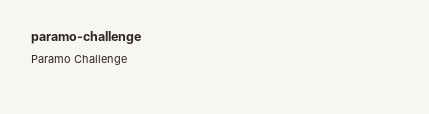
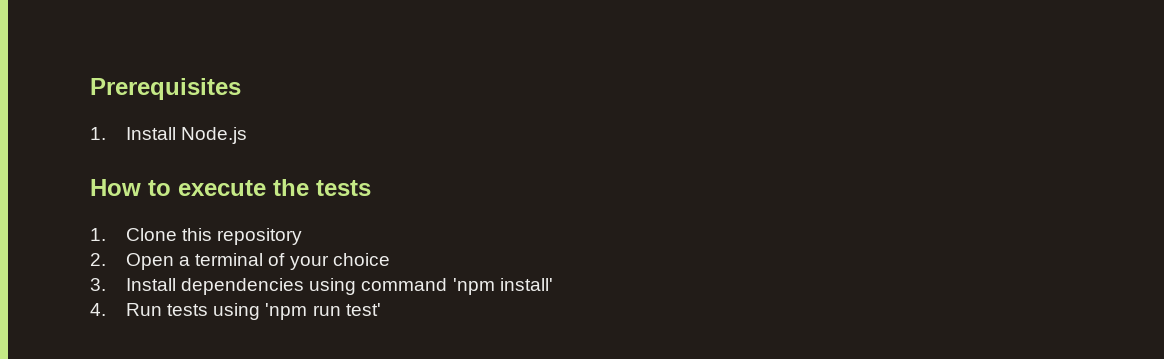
- paramo-challenge
- Paramo Challenge
+ Prerequisites
+ 1. Install Node.js
+ How to execute the tests
+ 1. Clone this repository
+ 2. Open a terminal of your choice
+ 3. Install dependencies using command 'npm install'
+ 4. Run tests using 'npm run test'

